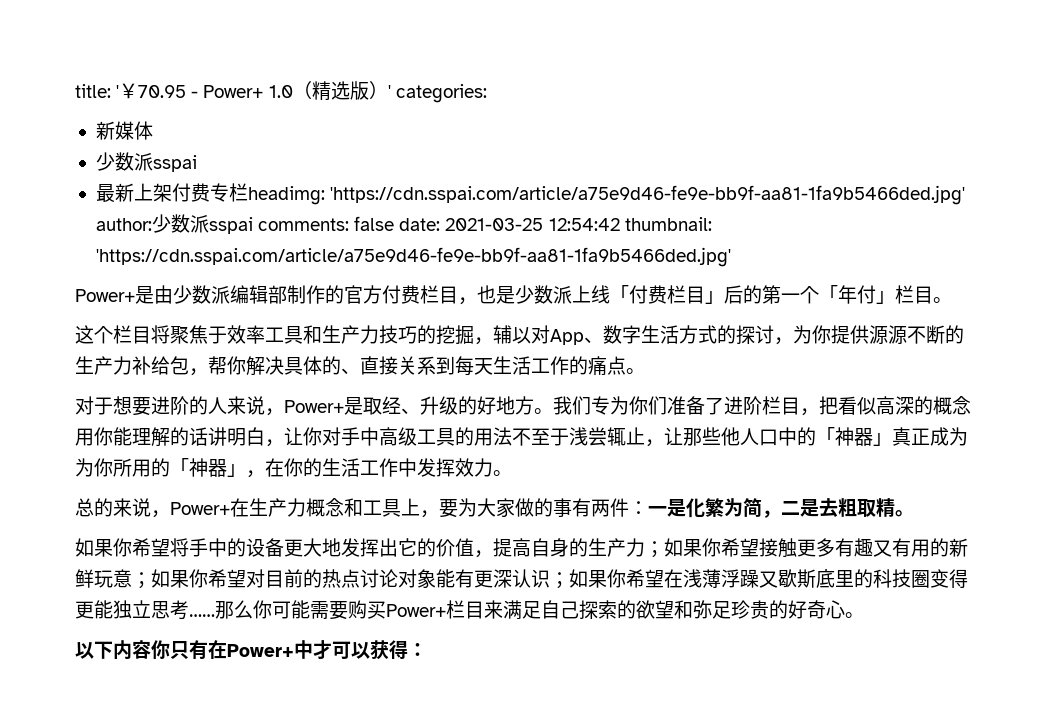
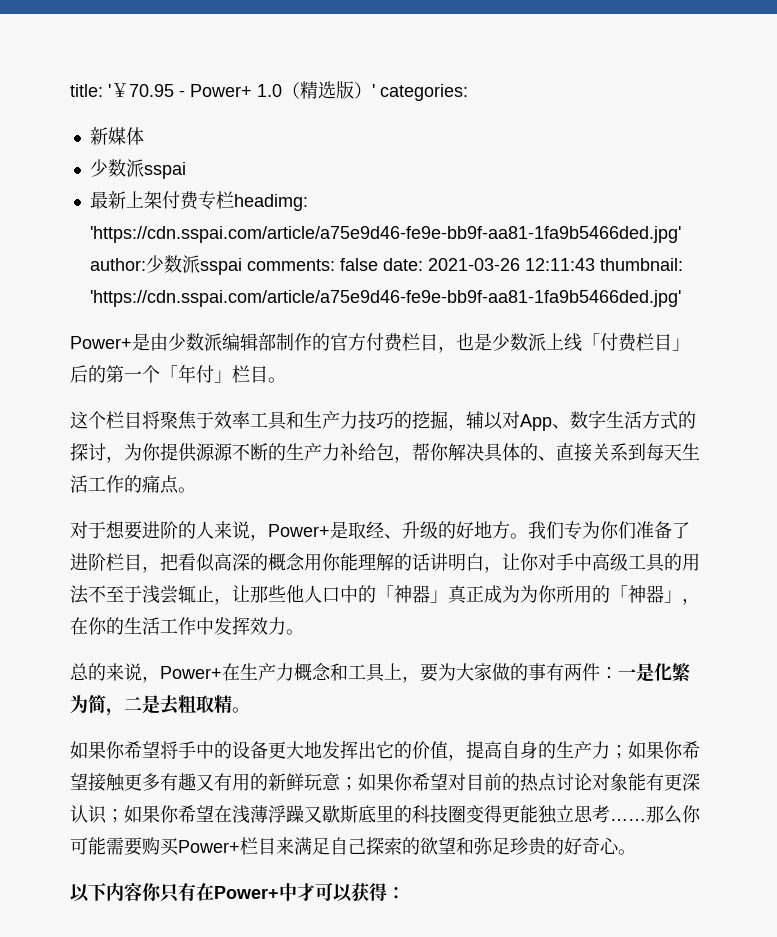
- 最新上架付费专栏headimg: 'https://cdn.sspai.com/article/a75e9d46-fe9e-bb9f-aa81-1fa9b5466ded.jpg' author:少数派sspai comments: false date: 2021-03-25 12:54:42 thumbnail: 'https://cdn.sspai.com/article/a75e9d46-fe9e-bb9f-aa81-1fa9b5466ded.jpg'
+ 最新上架付费专栏headimg: 'https://cdn.sspai.com/article/a75e9d46-fe9e-bb9f-aa81-1fa9b5466ded.jpg' author:少数派sspai comments: false date: 2021-03-26 12:11:43 thumbnail: 'https://cdn.sspai.com/article/a75e9d46-fe9e-bb9f-aa81-1fa9b5466ded.jpg'

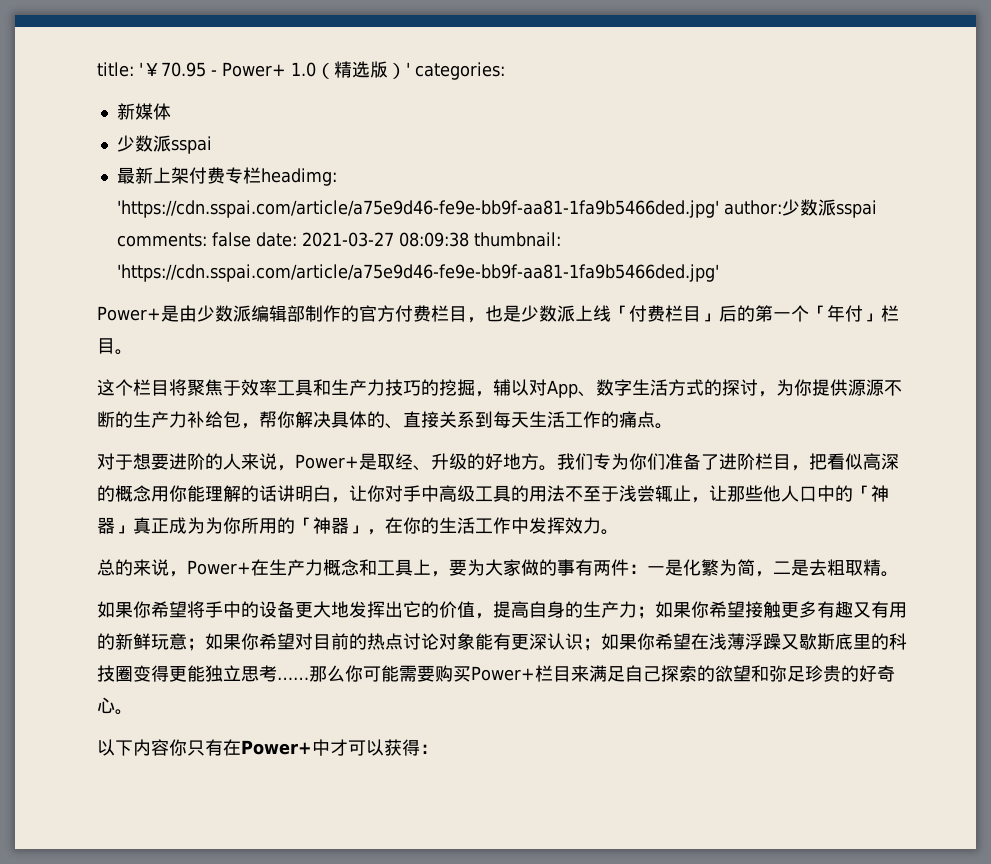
- 最新上架付费专栏headimg: 'https://cdn.sspai.com/article/a75e9d46-fe9e-bb9f-aa81-1fa9b5466ded.jpg' author:少数派sspai comments: false date: 2021-03-26 12:11:43 thumbnail: 'https://cdn.sspai.com/article/a75e9d46-fe9e-bb9f-aa81-1fa9b5466ded.jpg'
+ 最新上架付费专栏headimg: 'https://cdn.sspai.com/article/a75e9d46-fe9e-bb9f-aa81-1fa9b5466ded.jpg' author:少数派sspai comments: false date: 2021-03-27 08:09:38 thumbnail: 'https://cdn.sspai.com/article/a75e9d46-fe9e-bb9f-aa81-1fa9b5466ded.jpg'

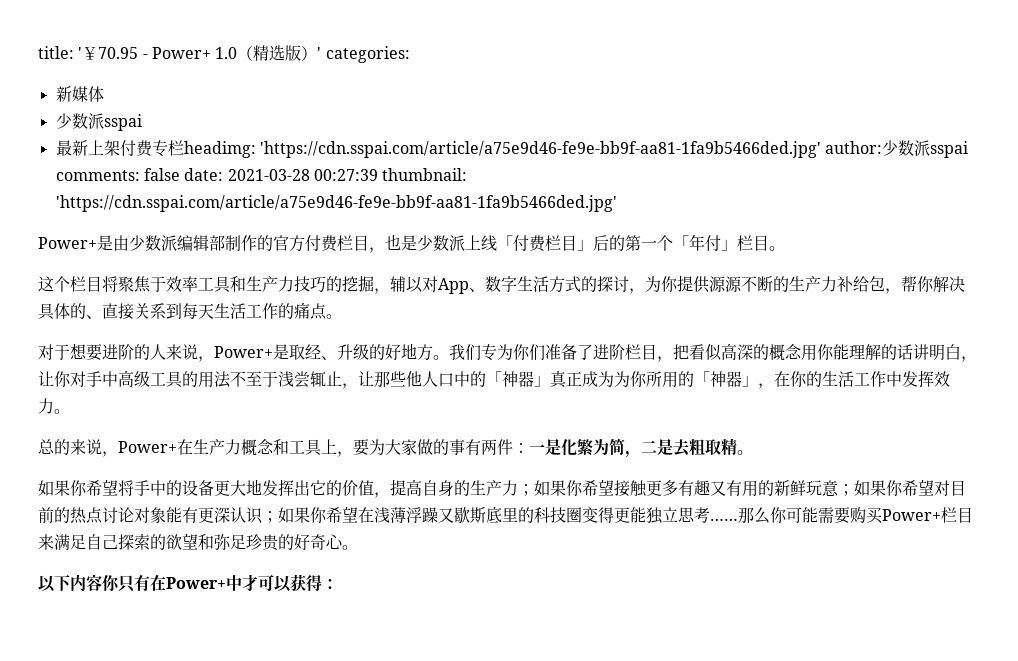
- 最新上架付费专栏headimg: 'https://cdn.sspai.com/article/a75e9d46-fe9e-bb9f-aa81-1fa9b5466ded.jpg' author:少数派sspai comments: false date: 2021-03-27 08:09:38 thumbnail: 'https://cdn.sspai.com/article/a75e9d46-fe9e-bb9f-aa81-1fa9b5466ded.jpg'
+ 最新上架付费专栏headimg: 'https://cdn.sspai.com/article/a75e9d46-fe9e-bb9f-aa81-1fa9b5466ded.jpg' author:少数派sspai comments: false date: 2021-03-28 00:27:39 thumbnail: 'https://cdn.sspai.com/article/a75e9d46-fe9e-bb9f-aa81-1fa9b5466ded.jpg'

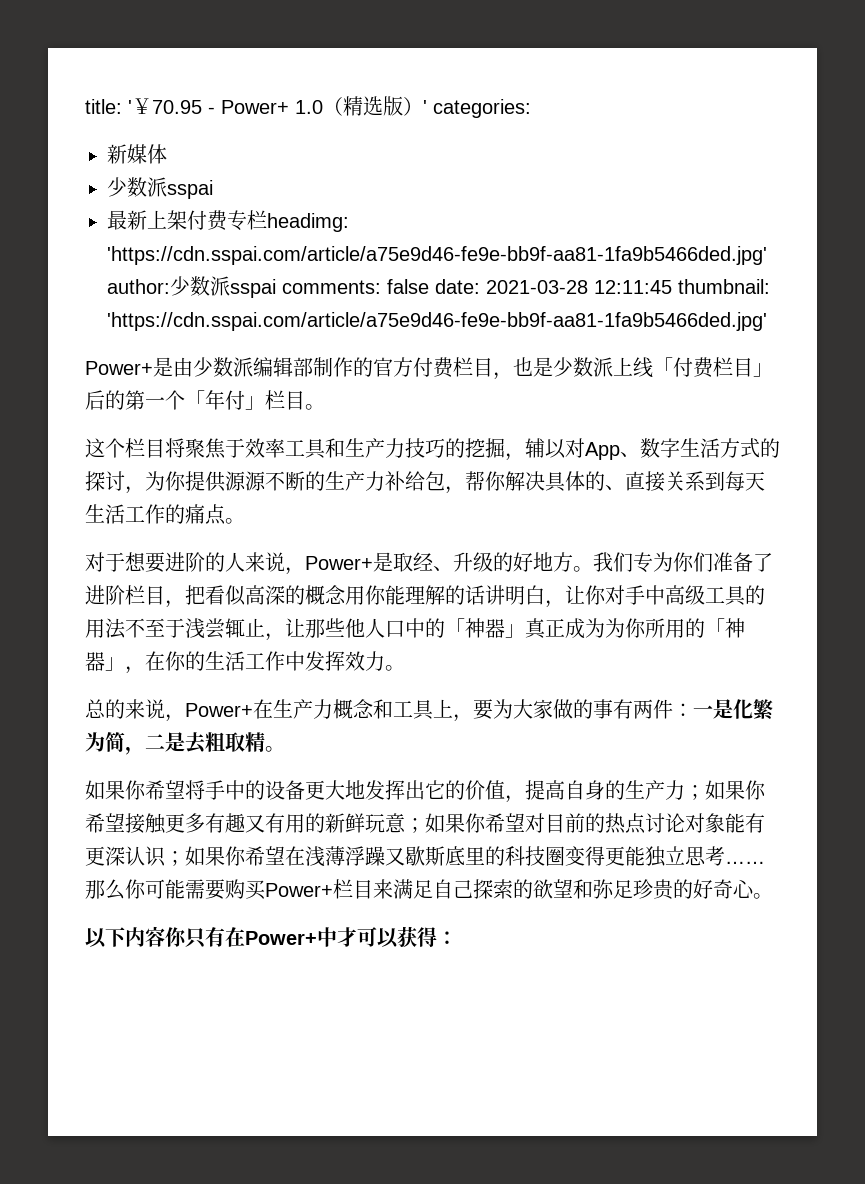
- 最新上架付费专栏headimg: 'https://cdn.sspai.com/article/a75e9d46-fe9e-bb9f-aa81-1fa9b5466ded.jpg' author:少数派sspai comments: false date: 2021-03-28 00:27:39 thumbnail: 'https://cdn.sspai.com/article/a75e9d46-fe9e-bb9f-aa81-1fa9b5466ded.jpg'
+ 最新上架付费专栏headimg: 'https://cdn.sspai.com/article/a75e9d46-fe9e-bb9f-aa81-1fa9b5466ded.jpg' author:少数派sspai comments: false date: 2021-03-28 12:11:45 thumbnail: 'https://cdn.sspai.com/article/a75e9d46-fe9e-bb9f-aa81-1fa9b5466ded.jpg'

